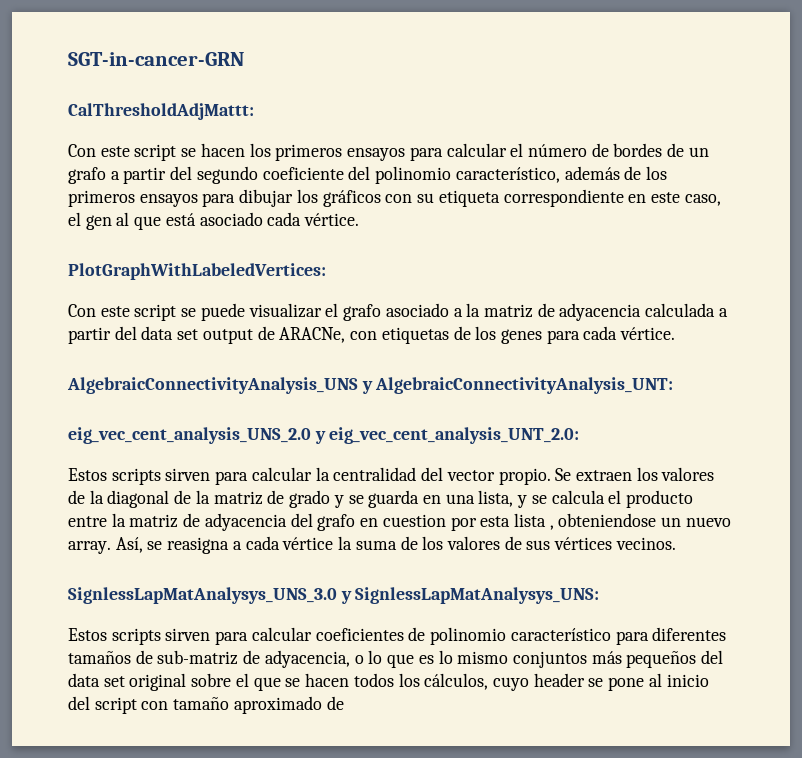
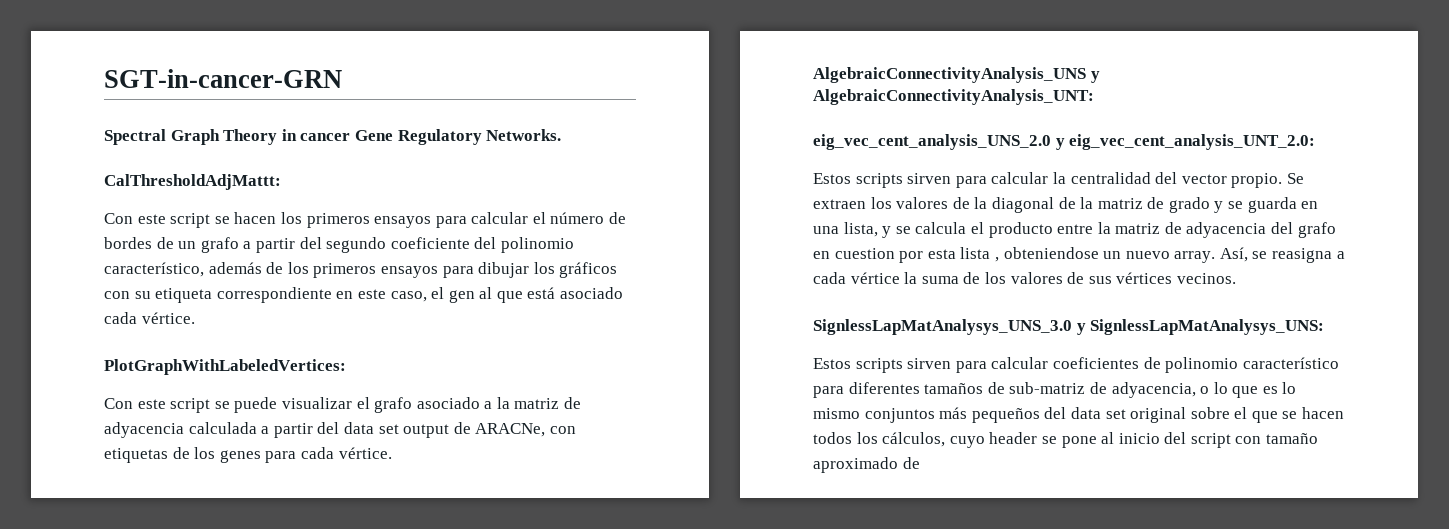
+ Spectral Graph Theory in cancer Gene Regulatory Networks.

